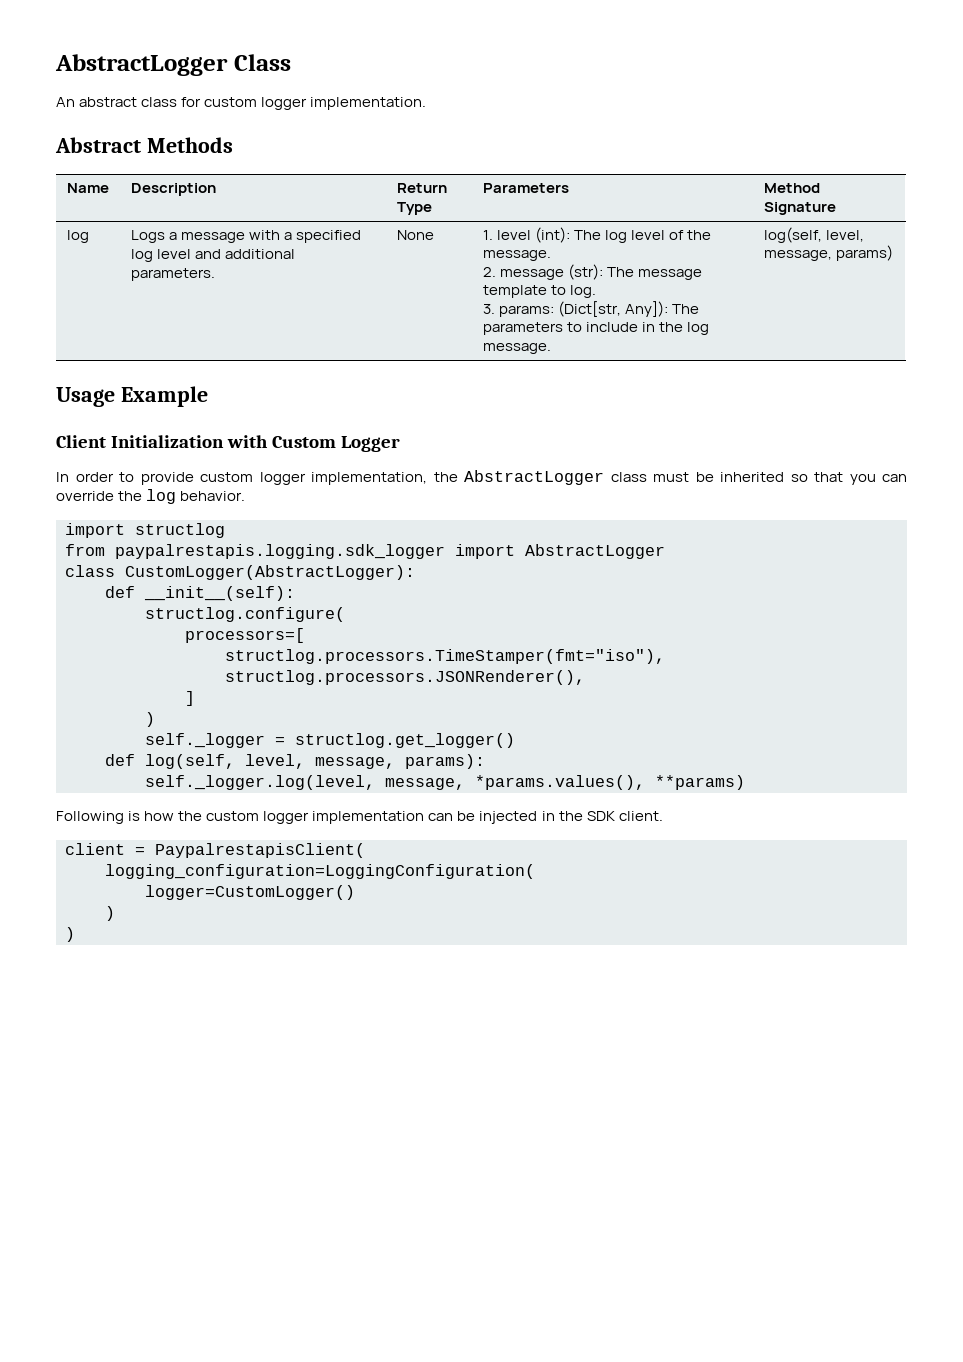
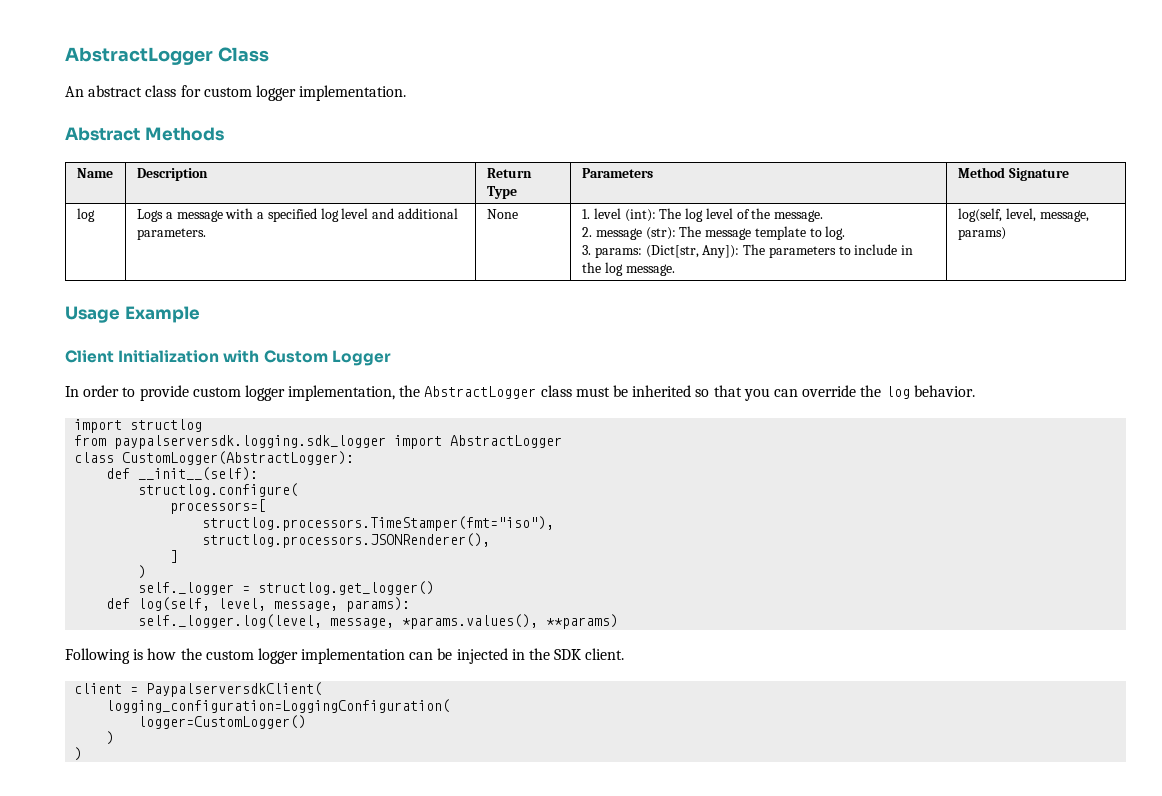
- from paypalrestapis.logging.sdk_logger import AbstractLogger
+ from paypalserversdk.logging.sdk_logger import AbstractLogger
- client = PaypalrestapisClient(
+ client = PaypalserversdkClient(

